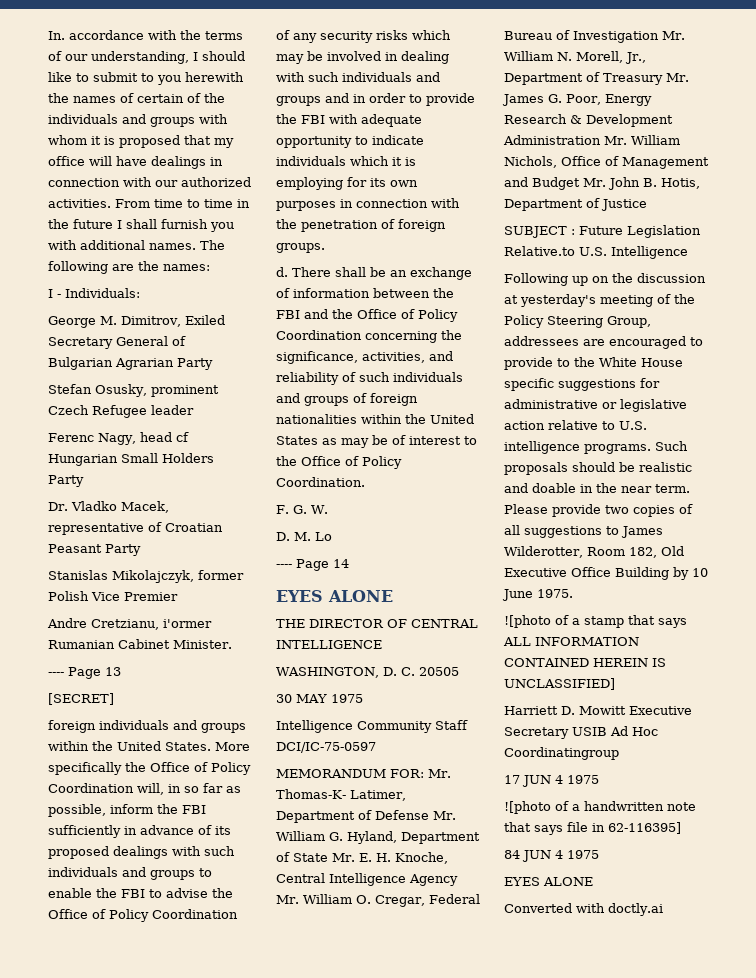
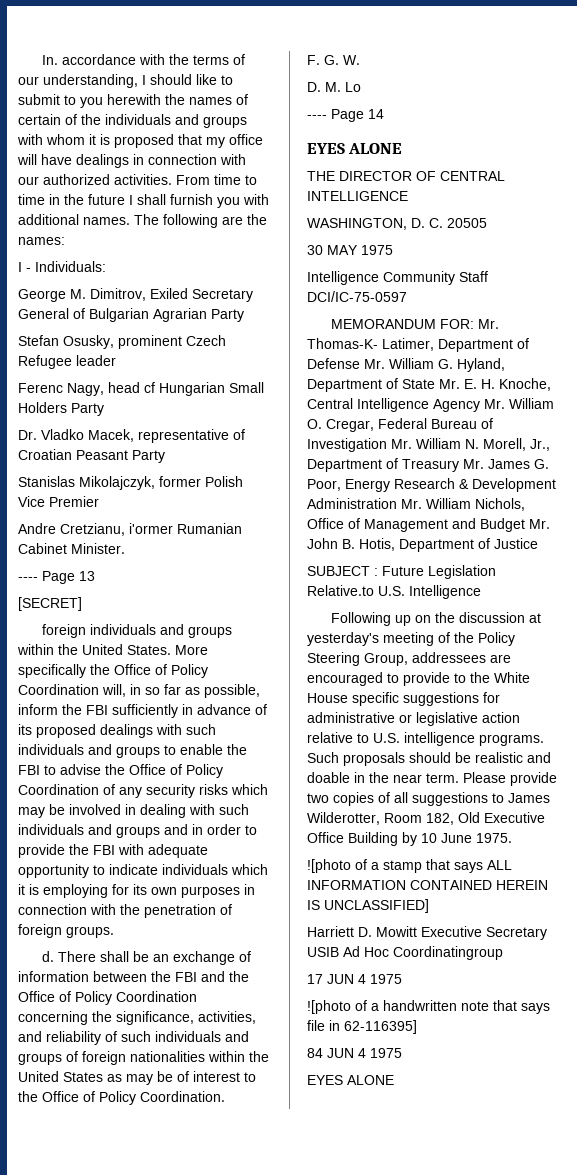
- Converted with doctly.ai

